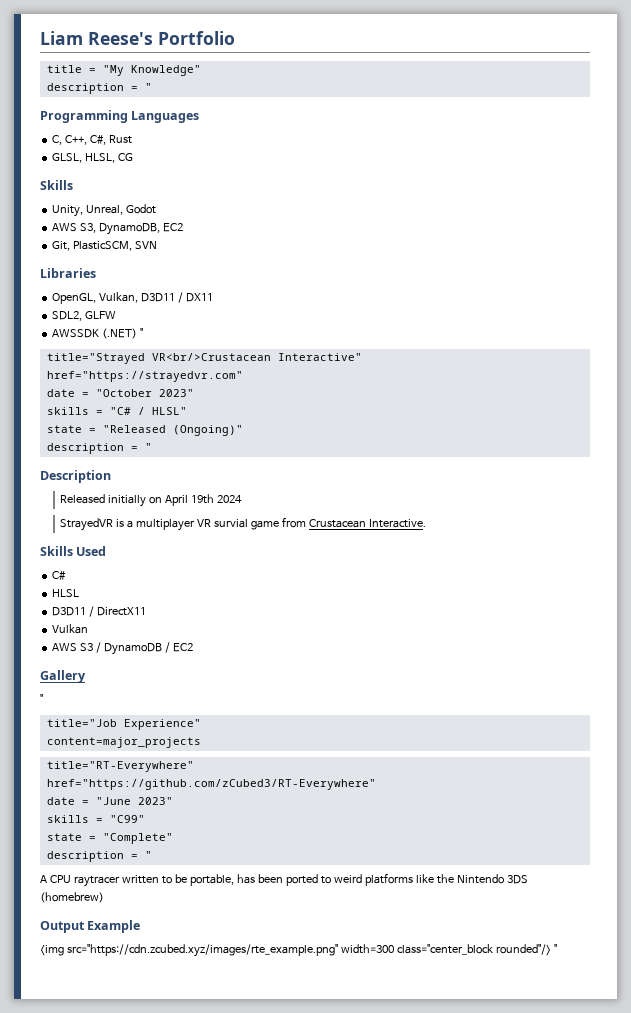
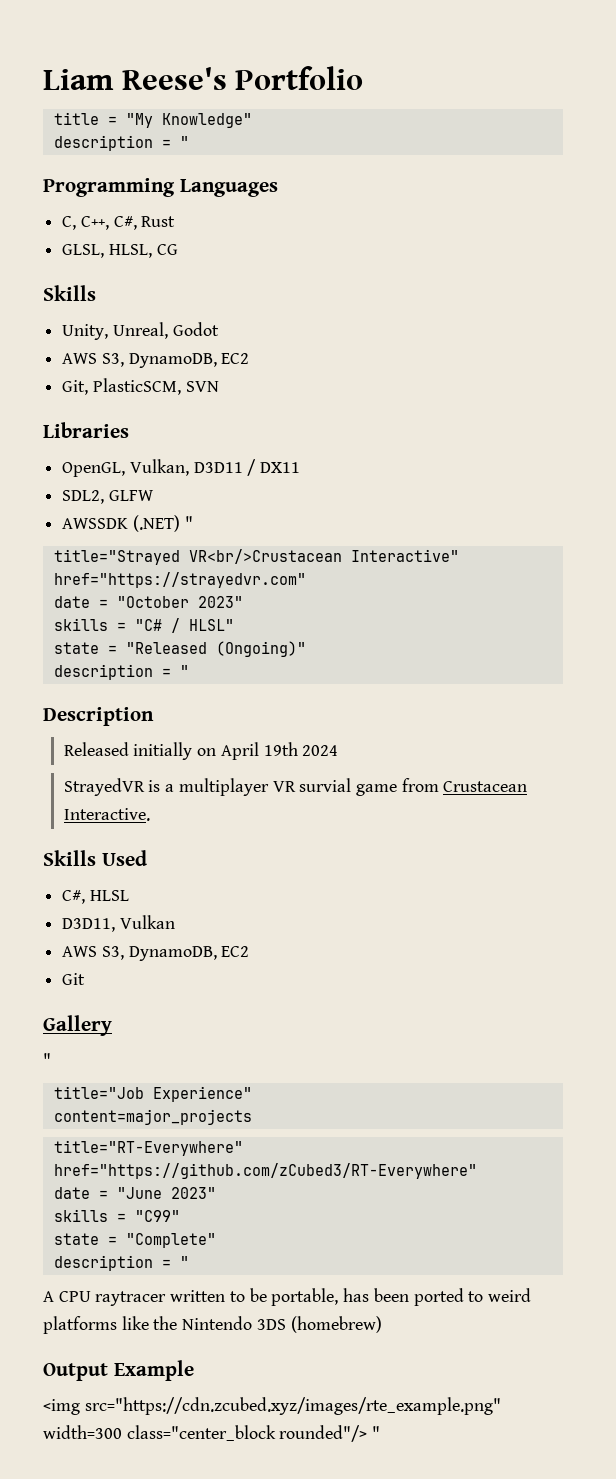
- C#
- HLSL
+ C#, HLSL
- D3D11 / DirectX11
- Vulkan
- AWS S3 / DynamoDB / EC2
+ D3D11, Vulkan
+ AWS S3, DynamoDB, EC2
+ Git

